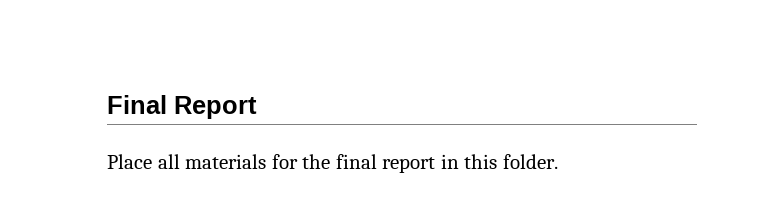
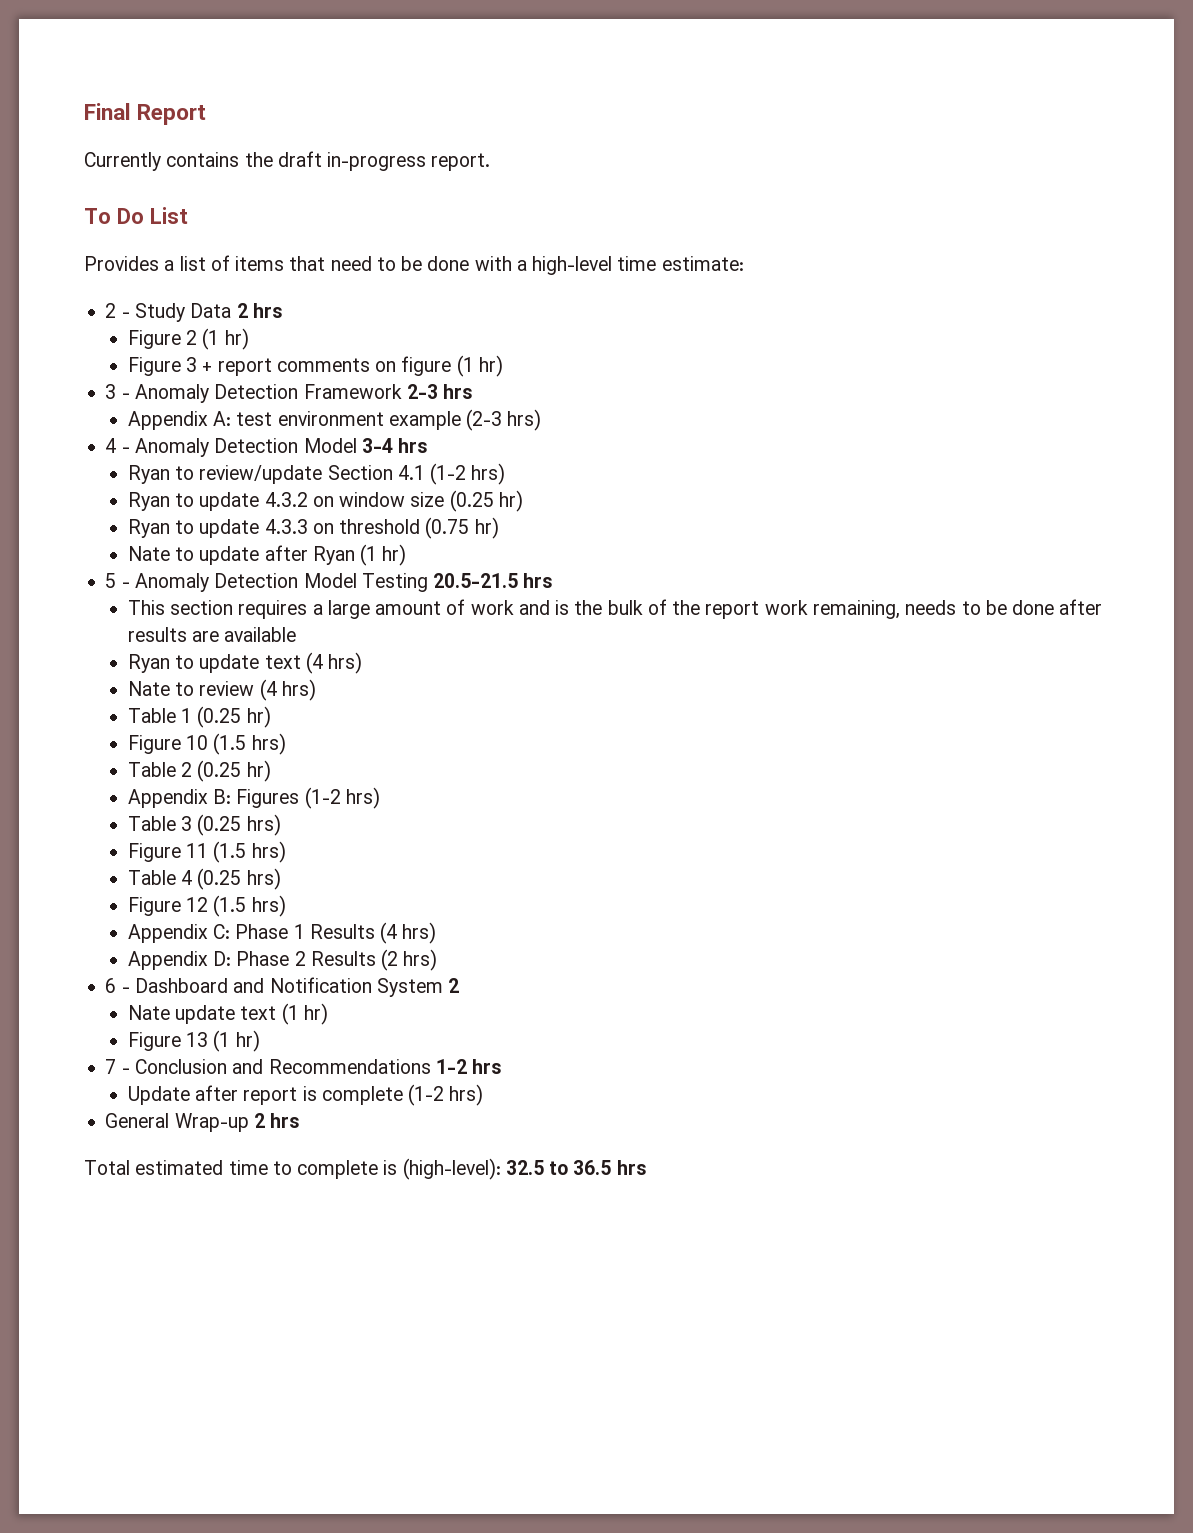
- Place all materials for the final report in this folder.
+ Currently contains the draft in-progress report.
+ To Do List
+ Provides a list of items that need to be done with a high-level time estimate:
+ 2 - Study Data 2 hrs
+ Figure 2 (1 hr)
+ Figure 3 + report comments on figure (1 hr)
+ 3 - Anomaly Detection Framework 2-3 hrs
+ Appendix A: test environment example (2-3 hrs)
+ 4 - Anomaly Detection Model 3-4 hrs
+ Ryan to review/update Section 4.1 (1-2 hrs)
+ Ryan to update 4.3.2 on window size (0.25 hr)
+ Ryan to update 4.3.3 on threshold (0.75 hr)
+ Nate to update after Ryan (1 hr)
+ 5 - Anomaly Detection Model Testing 20.5-21.5 hrs
+ This section requires a large amount of work and is the bulk of the report work remaining, needs to be done after results are available
+ Ryan to update text (4 hrs)
+ Nate to review (4 hrs)
+ Table 1 (0.25 hr)
+ Figure 10 (1.5 hrs)
+ Table 2 (0.25 hr)
+ Appendix B: Figures (1-2 hrs)
+ Table 3 (0.25 hrs)
+ Figure 11 (1.5 hrs)
+ Table 4 (0.25 hrs)
+ Figure 12 (1.5 hrs)
+ Appendix C: Phase 1 Results (4 hrs)
+ Appendix D: Phase 2 Results (2 hrs)
+ 6 - Dashboard and Notification System 2
+ Nate update text (1 hr)
+ Figure 13 (1 hr)
+ 7 - Conclusion and Recommendations 1-2 hrs
+ Update after report is complete (1-2 hrs)
+ General Wrap-up 2 hrs
+ Total estimated time to complete is (high-level): 32.5 to 36.5 hrs

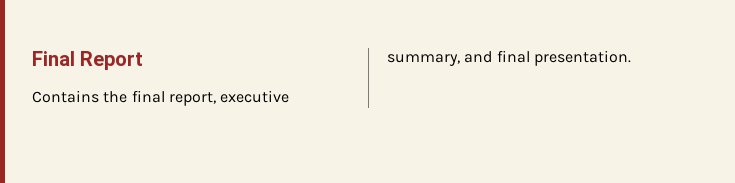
- Currently contains the draft in-progress report.
- To Do List
- Provides a list of items that need to be done with a high-level time estimate:
- 2 - Study Data 2 hrs
- Figure 2 (1 hr)
- Figure 3 + report comments on figure (1 hr)
- 3 - Anomaly Detection Framework 2-3 hrs
- Appendix A: test environment example (2-3 hrs)
- 4 - Anomaly Detection Model 3-4 hrs
- Ryan to review/update Section 4.1 (1-2 hrs)
- Ryan to update 4.3.2 on window size (0.25 hr)
- Ryan to update 4.3.3 on threshold (0.75 hr)
- Nate to update after Ryan (1 hr)
- 5 - Anomaly Detection Model Testing 20.5-21.5 hrs
- This section requires a large amount of work and is the bulk of the report work remaining, needs to be done after results are available
- Ryan to update text (4 hrs)
- Nate to review (4 hrs)
- Table 1 (0.25 hr)
- Figure 10 (1.5 hrs)
- Table 2 (0.25 hr)
- Appendix B: Figures (1-2 hrs)
- Table 3 (0.25 hrs)
- Figure 11 (1.5 hrs)
- Table 4 (0.25 hrs)
- Figure 12 (1.5 hrs)
- Appendix C: Phase 1 Results (4 hrs)
- Appendix D: Phase 2 Results (2 hrs)
- 6 - Dashboard and Notification System 2
- Nate update text (1 hr)
- Figure 13 (1 hr)
- 7 - Conclusion and Recommendations 1-2 hrs
- Update after report is complete (1-2 hrs)
- General Wrap-up 2 hrs
- Total estimated time to complete is (high-level): 32.5 to 36.5 hrs
+ Contains the final report, executive summary, and final presentation.

